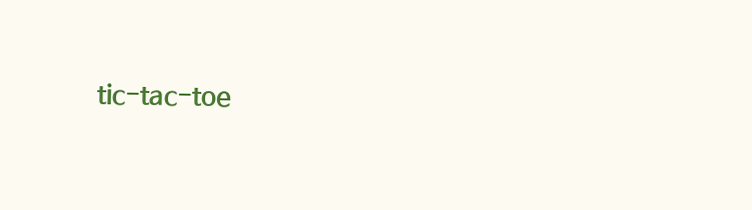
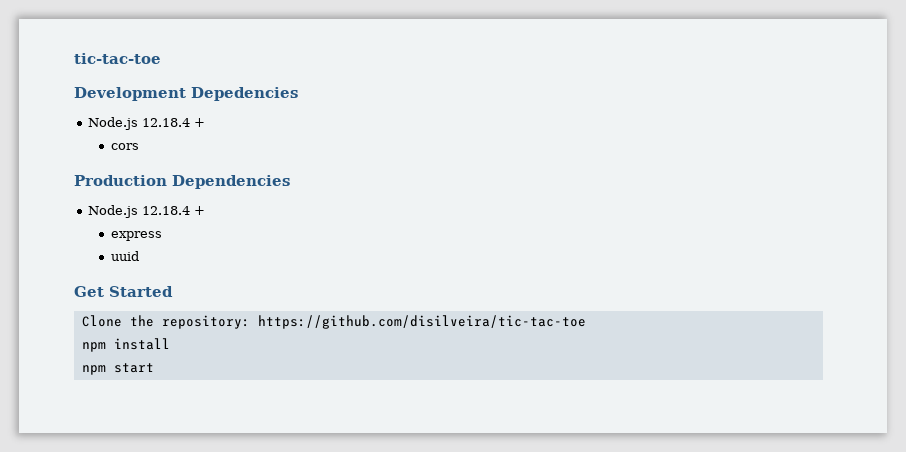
+ Development Depedencies
+ Node.js 12.18.4 +
+ cors
+ Production Dependencies
+ Node.js 12.18.4 +
+ express
+ uuid
+ Get Started
+ Clone the repository: https://github.com/disilveira/tic-tac-toe
+ npm install
+ npm start

